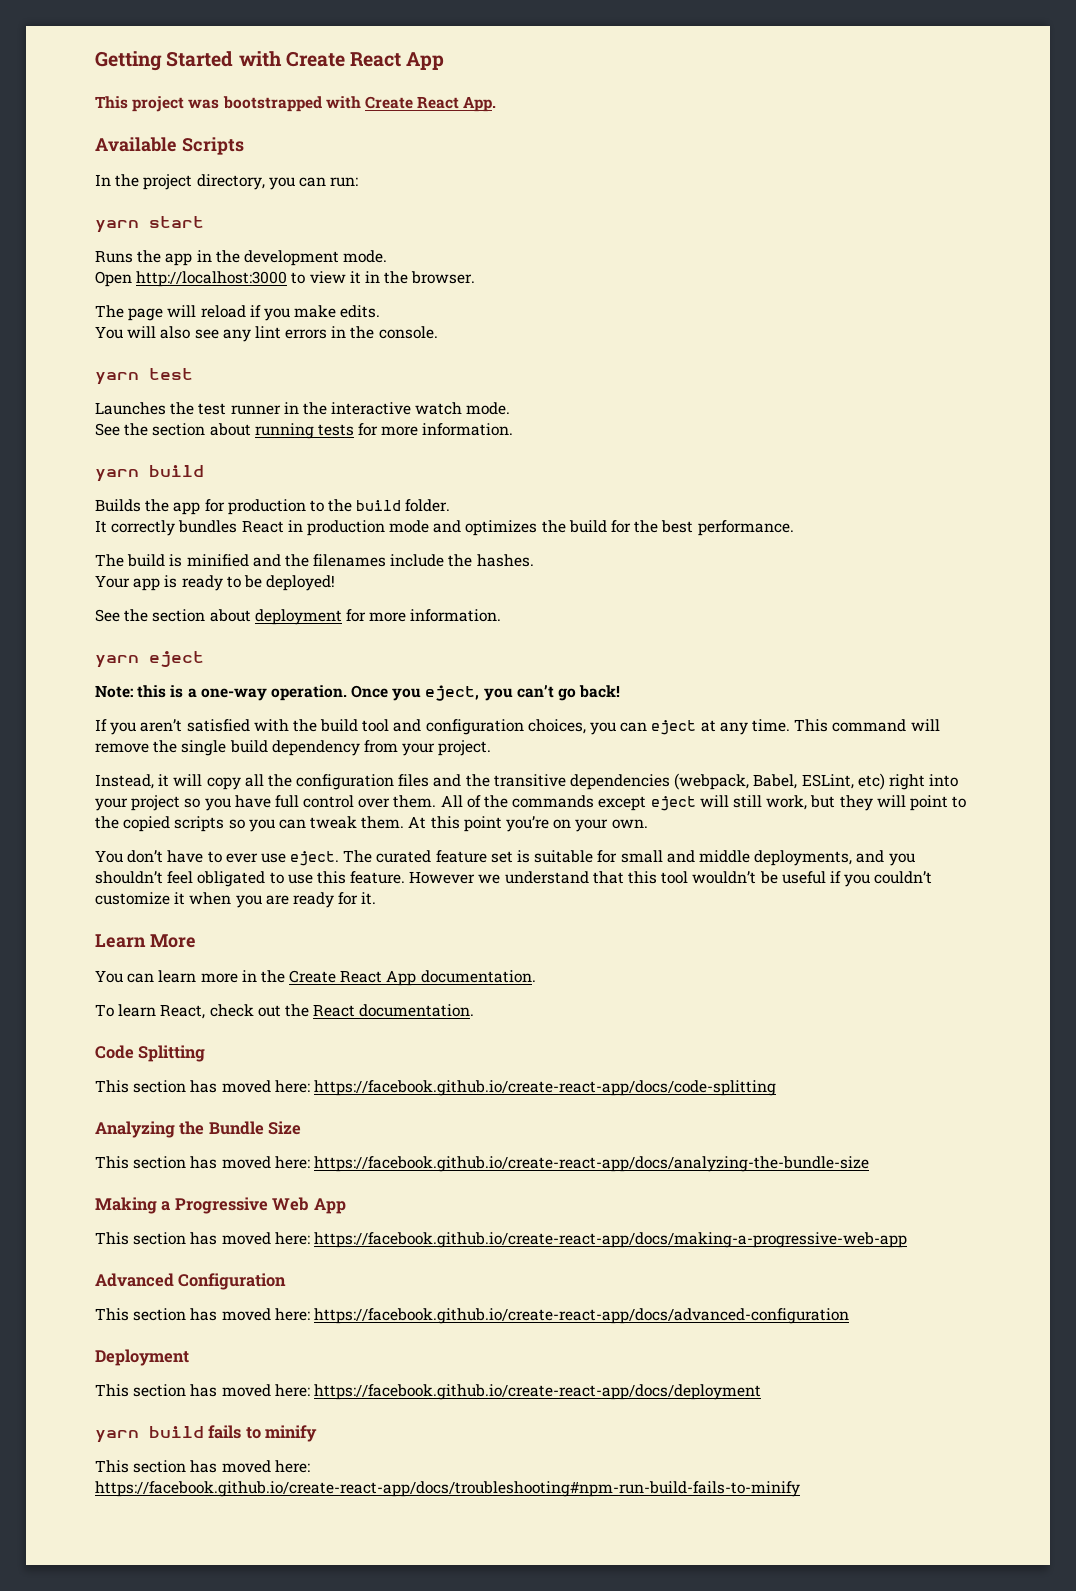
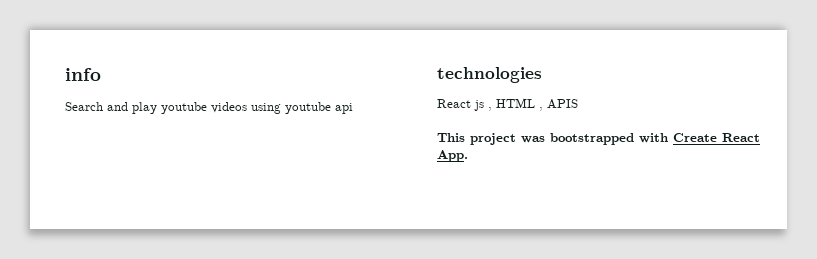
- Getting Started with Create React App
+ info
+ Search and play youtube videos using youtube api
+ technologies
+ React js , HTML , APIS
- Available Scripts
- In the project directory, you can run:
- yarn start
- Runs the app in the development mode.
- Open http://localhost:3000 to view it in the browser.
- The page will reload if you make edits.
- You will also see any lint errors in the console.
- yarn test
- Launches the test runner in the interactive watch mode.
- See the section about running tests for more information.
- yarn build
- Builds the app for production to the build folder.
- It correctly bundles React in production mode and optimizes the build for the best performance.
- The build is minified and the filenames include the hashes.
- Your app is ready to be deployed!
- See the section about deployment for more information.
- yarn eject
- Note: this is a one-way operation. Once you eject, you can’t go back!
- If you aren’t satisfied with the build tool and configuration choices, you can eject at any time. This command will remove the single build dependency from your project.
- Instead, it will copy all the configuration files and the transitive dependencies (webpack, Babel, ESLint, etc) right into your project so you have full control over them. All of the commands except eject will still work, but they will point to the copied scripts so you can tweak them. At this point you’re on your own.
- You don’t have to ever use eject. The curated feature set is suitable for small and middle deployments, and you shouldn’t feel obligated to use this feature. However we understand that this tool wouldn’t be useful if you couldn’t customize it when you are ready for it.
- Learn More
- You can learn more in the Create React App documentation.
- To learn React, check out the React documentation.
- Code Splitting
- This section has moved here: https://facebook.github.io/create-react-app/docs/code-splitting
- Analyzing the Bundle Size
- This section has moved here: https://facebook.github.io/create-react-app/docs/analyzing-the-bundle-size
- Making a Progressive Web App
- This section has moved here: https://facebook.github.io/create-react-app/docs/making-a-progressive-web-app
- Advanced Configuration
- This section has moved here: https://facebook.github.io/create-react-app/docs/advanced-configuration
- Deployment
- This section has moved here: https://facebook.github.io/create-react-app/docs/deployment
- yarn build fails to minify
- This section has moved here: https://facebook.github.io/create-react-app/docs/troubleshooting#npm-run-build-fails-to-minify

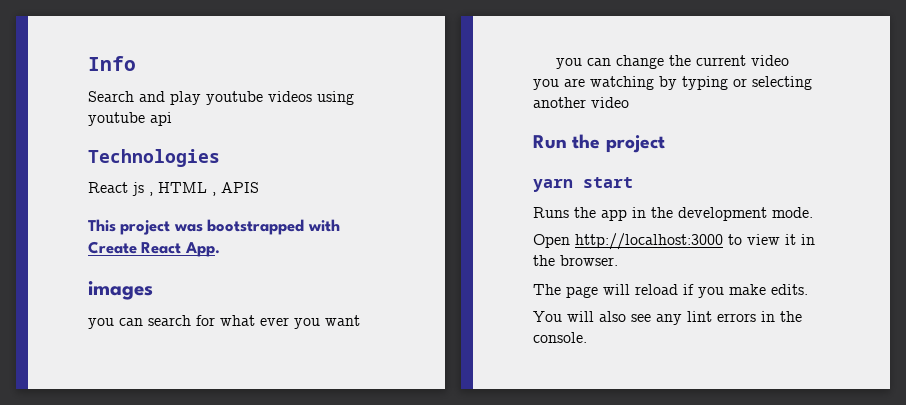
- info
+ Info
- technologies
+ Technologies
+ images
+ you can search for what ever you want
+ you can change the current video you are watching by typing or selecting another video
+ Run the project
+ yarn start
+ Runs the app in the development mode.
+ Open http://localhost:3000 to view it in the browser.
+ The page will reload if you make edits.
+ You will also see any lint errors in the console.

